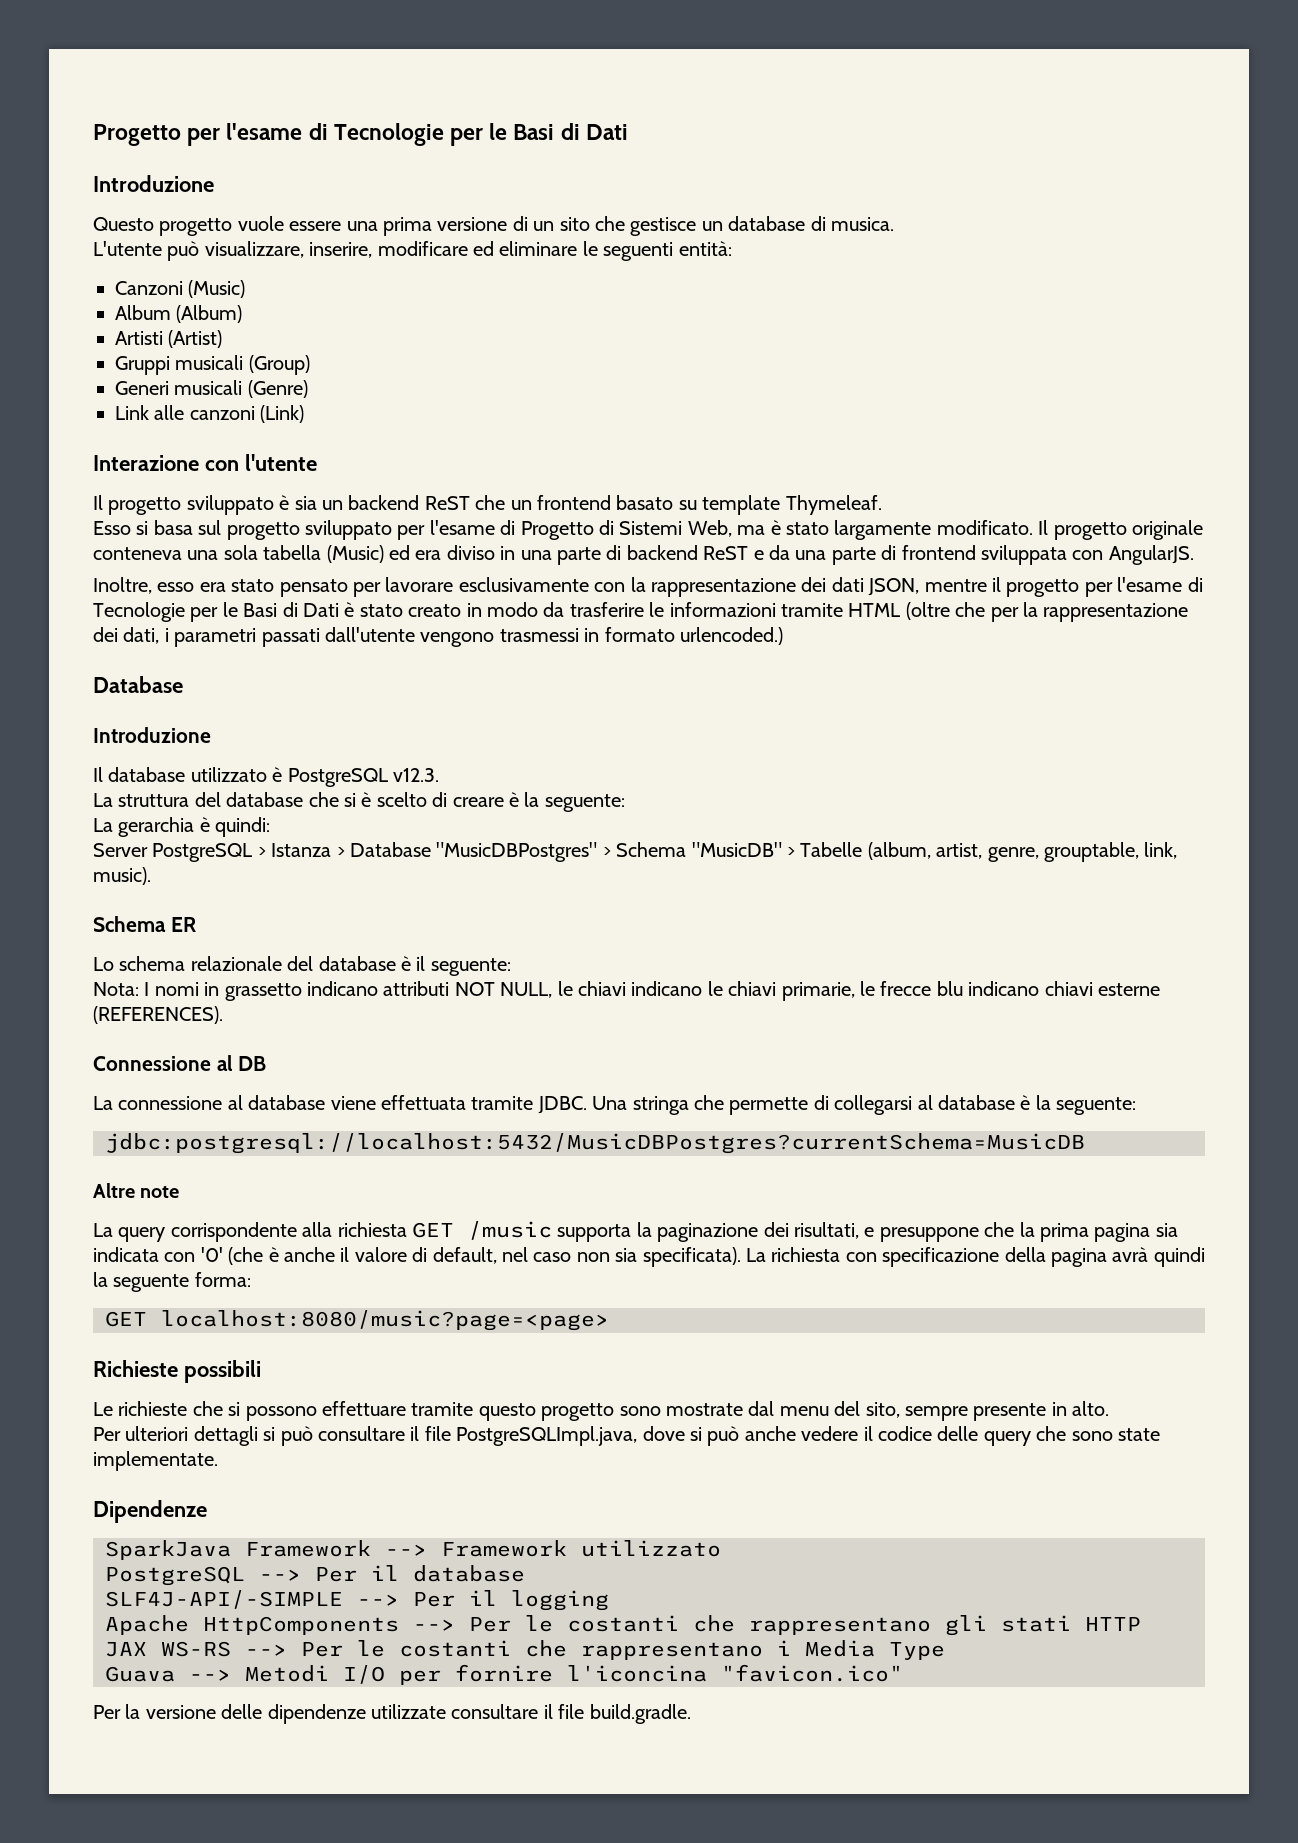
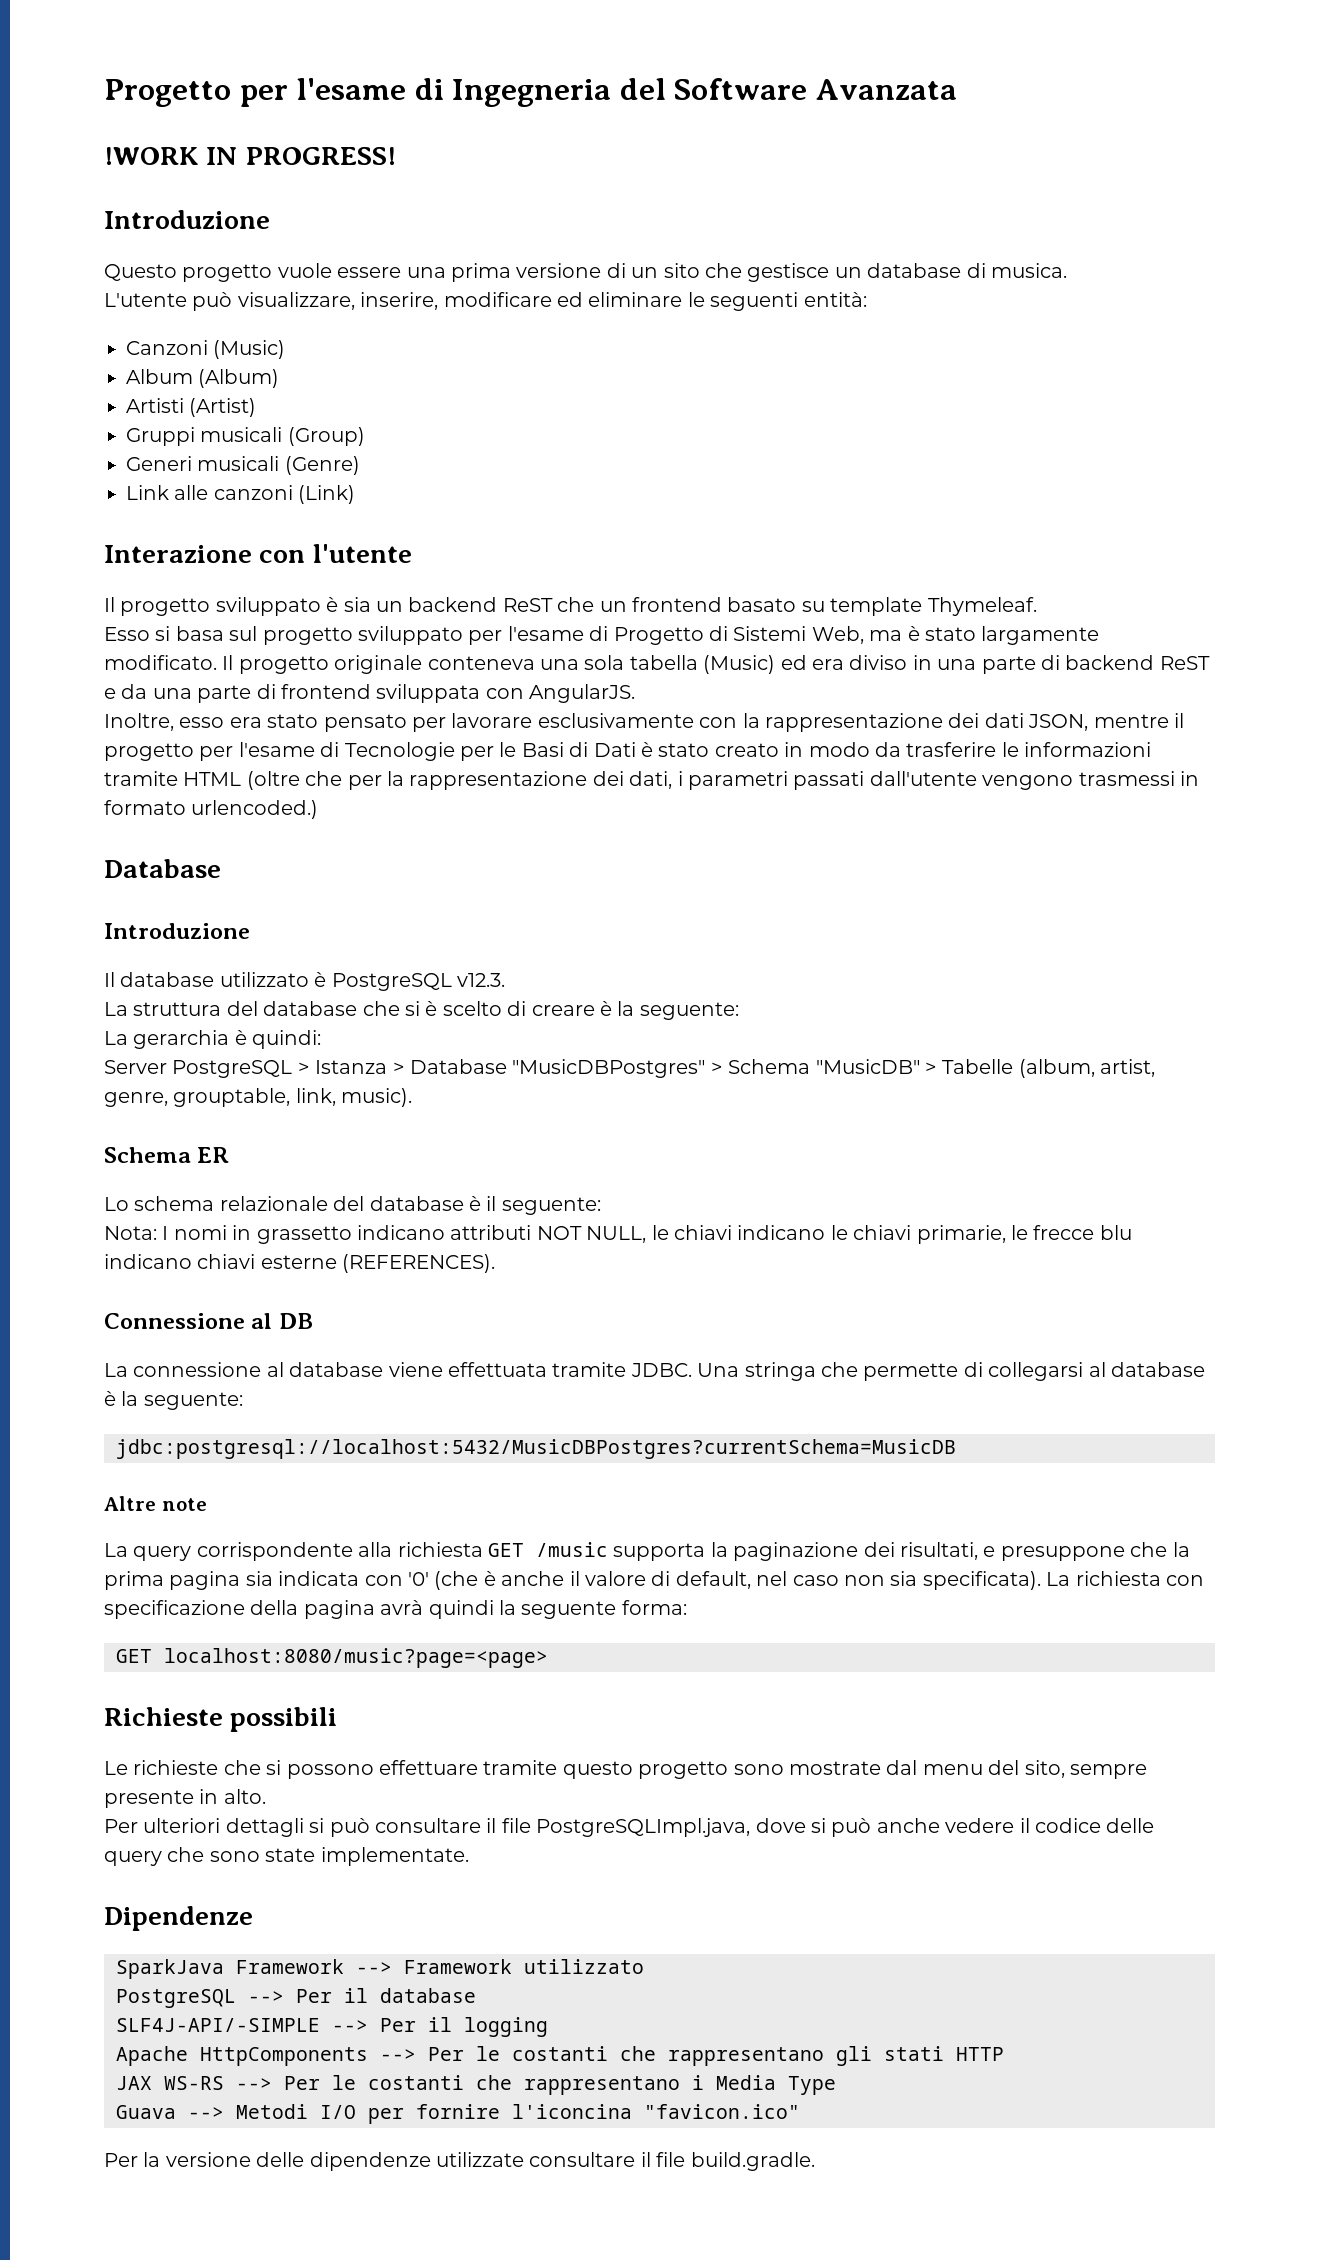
- Progetto per l'esame di Tecnologie per le Basi di Dati
+ Progetto per l'esame di Ingegneria del Software Avanzata
+ !WORK IN PROGRESS!

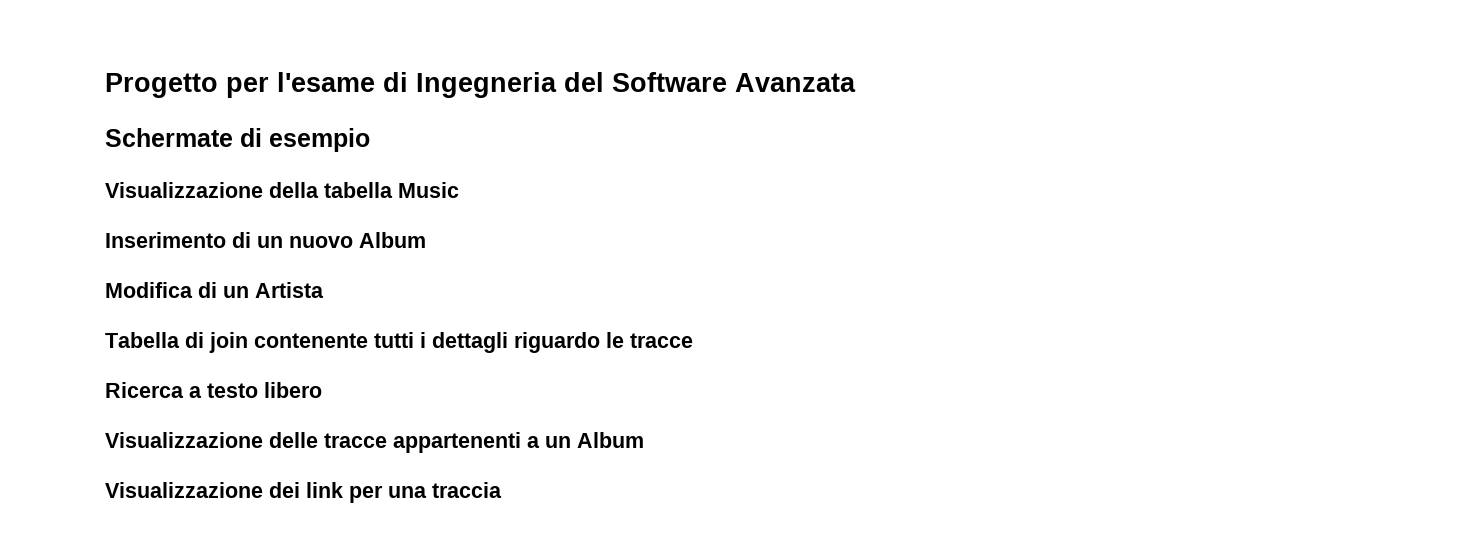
- !WORK IN PROGRESS!
- Introduzione
- Questo progetto vuole essere una prima versione di un sito che gestisce un database di musica.
- L'utente può visualizzare, inserire, modificare ed eliminare le seguenti entità:
- Canzoni (Music)
- Album (Album)
- Artisti (Artist)
- Gruppi musicali (Group)
- Generi musicali (Genre)
- Link alle canzoni (Link)
- Interazione con l'utente
- Il progetto sviluppato è sia un backend ReST che un frontend basato su template Thymeleaf.
- Esso si basa sul progetto sviluppato per l'esame di Progetto di Sistemi Web, ma è stato largamente modificato. Il progetto originale conteneva una sola tabella (Music) ed era diviso in una parte di backend ReST e da una parte di frontend sviluppata con AngularJS.
- Inoltre, esso era stato pensato per lavorare esclusivamente con la rappresentazione dei dati JSON, mentre il progetto per l'esame di Tecnologie per le Basi di Dati è stato creato in modo da trasferire le informazioni tramite HTML (oltre che per la rappresentazione dei dati, i parametri passati dall'utente vengono trasmessi in formato urlencoded.)
- Database
- Introduzione
- Il database utilizzato è PostgreSQL v12.3.
- La struttura del database che si è scelto di creare è la seguente:
- La gerarchia è quindi:
- Server PostgreSQL > Istanza > Database "MusicDBPostgres" > Schema "MusicDB" > Tabelle (album, artist, genre, grouptable, link, music).
- Schema ER
- Lo schema relazionale del database è il seguente:
- Nota: I nomi in grassetto indicano attributi NOT NULL, le chiavi indicano le chiavi primarie, le frecce blu indicano chiavi esterne (REFERENCES).
- Connessione al DB
- La connessione al database viene effettuata tramite JDBC. Una stringa che permette di collegarsi al database è la seguente:
- jdbc:postgresql://localhost:5432/MusicDBPostgres?currentSchema=MusicDB
- Altre note
- La query corrispondente alla richiesta GET /music supporta la paginazione dei risultati, e presuppone che la prima pagina sia indicata con '0' (che è anche il valore di default, nel caso non sia specificata). La richiesta con specificazione della pagina avrà quindi la seguente forma:
- GET localhost:8080/music?page=<page>
- Richieste possibili
- Le richieste che si possono effettuare tramite questo progetto sono mostrate dal menu del sito, sempre presente in alto.
- Per ulteriori dettagli si può consultare il file PostgreSQLImpl.java, dove si può anche vedere il codice delle query che sono state implementate.
- Dipendenze
- SparkJava Framework --> Framework utilizzato
- PostgreSQL --> Per il database
- SLF4J-API/-SIMPLE --> Per il logging
- Apache HttpComponents --> Per le costanti che rappresentano gli stati HTTP
- JAX WS-RS --> Per le costanti che rappresentano i Media Type
- Guava --> Metodi I/O per fornire l'iconcina "favicon.ico"
- Per la versione delle dipendenze utilizzate consultare il file build.gradle.
+ Schermate di esempio
+ Visualizzazione della tabella Music
+ Inserimento di un nuovo Album
+ Modifica di un Artista
+ Tabella di join contenente tutti i dettagli riguardo le tracce
+ Ricerca a testo libero
+ Visualizzazione delle tracce appartenenti a un Album
+ Visualizzazione dei link per una traccia

